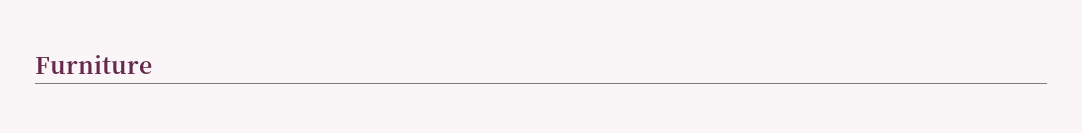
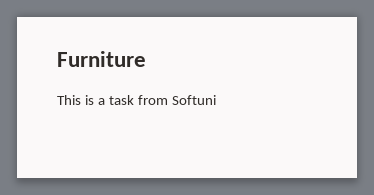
+ This is a task from Softuni

